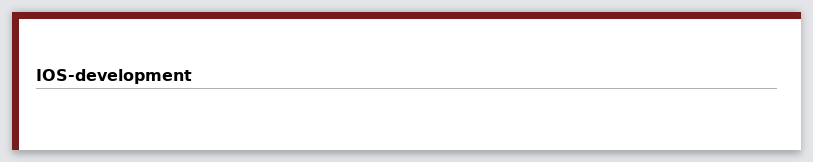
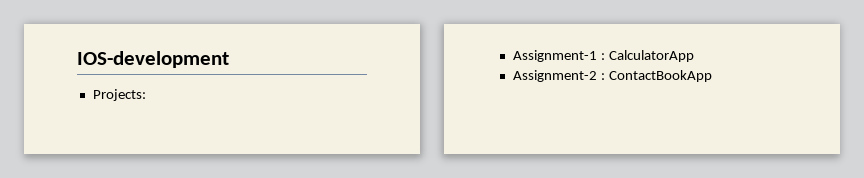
+ Projects:
+ Assignment-1 : CalculatorApp
+ Assignment-2 : ContactBookApp

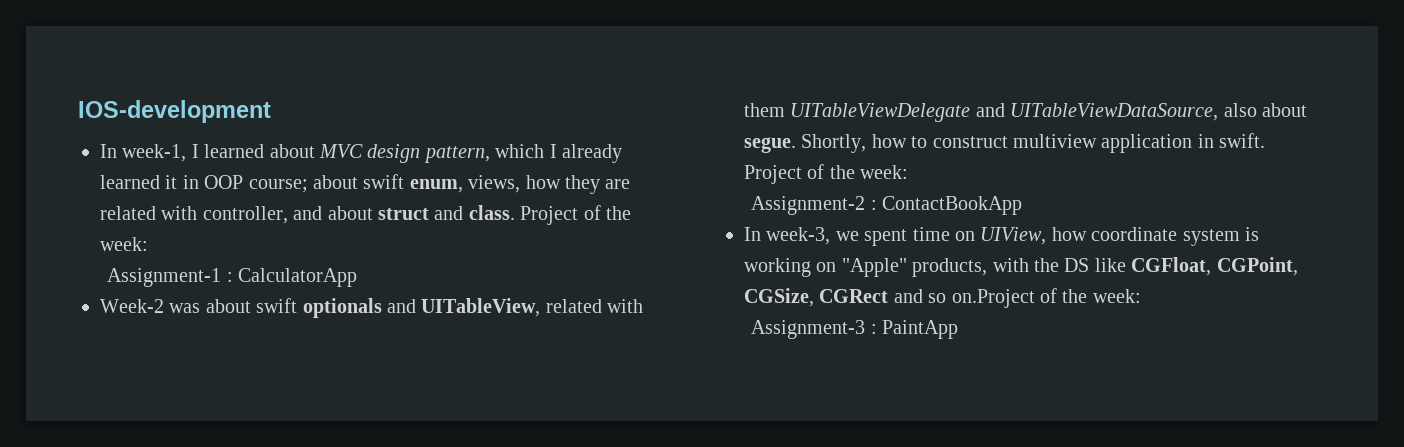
- Projects:
+ In week-1, I learned about MVC design pattern, which I already learned it in OOP course; about swift enum, views, how they are related with controller, and about struct and class. Project of the week:
  Assignment-1 : CalculatorApp
+ Week-2 was about swift optionals and UITableView, related with them UITableViewDelegate and UITableViewDataSource, also about segue. Shortly, how to construct multiview application in swift. Project of the week:
  Assignment-2 : ContactBookApp
+ In week-3, we spent time on UIView, how coordinate system is working on "Apple" products, with the DS like CGFloat, CGPoint, CGSize, CGRect and so on.Project of the week:
+ Assignment-3 : PaintApp

